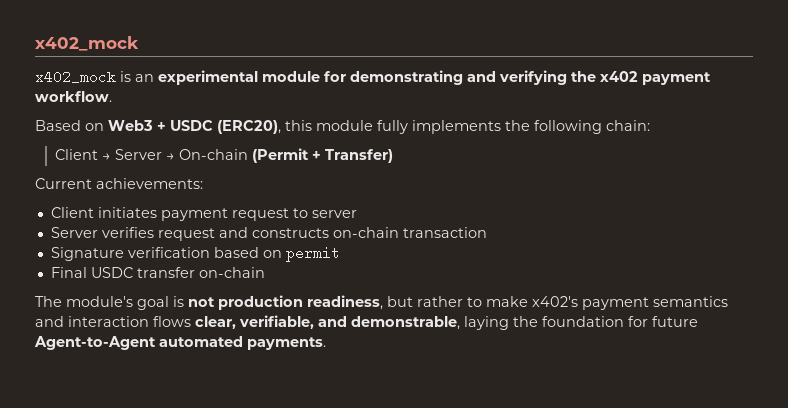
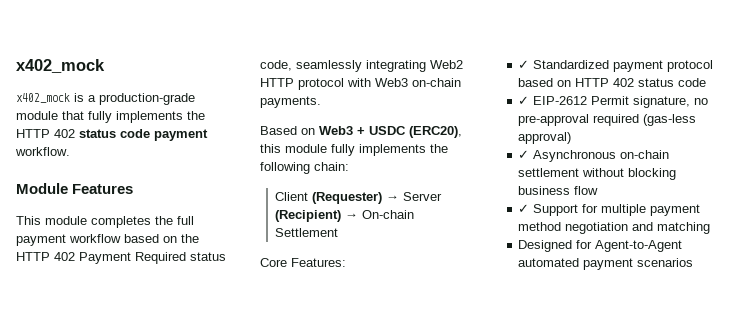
- x402_mock is an experimental module for demonstrating and verifying the x402 payment workflow.
+ x402_mock is a production-grade module that fully implements the HTTP 402 status code payment workflow.
+ Module Features
+ This module completes the full payment workflow based on the HTTP 402 Payment Required status code, seamlessly integrating Web2 HTTP protocol with Web3 on-chain payments.
- Client → Server → On-chain (Permit + Transfer)
- Current achievements:
- Client initiates payment request to server
- Server verifies request and constructs on-chain transaction
- Signature verification based on permit
- Final USDC transfer on-chain
- The module's goal is not production readiness, but rather to make x402's payment semantics and interaction flows clear, verifiable, and demonstrable, laying the foundation for future Agent-to-Agent automated payments.
+ Client (Requester) → Server (Recipient) → On-chain Settlement
+ Core Features:
+ ✓ Standardized payment protocol based on HTTP 402 status code
+ ✓ EIP-2612 Permit signature, no pre-approval required (gas-less approval)
+ ✓ Asynchronous on-chain settlement without blocking business flow
+ ✓ Support for multiple payment method negotiation and matching
+ Designed for Agent-to-Agent automated payment scenarios

